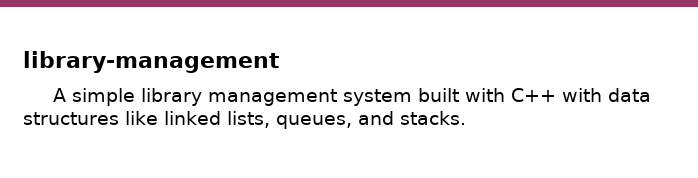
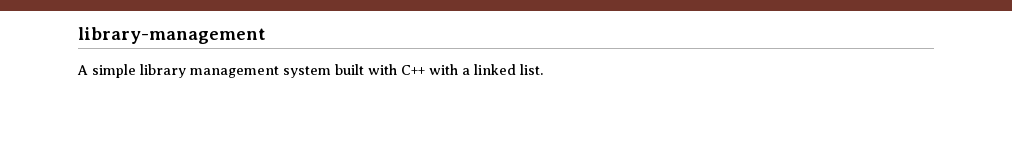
- A simple library management system built with C++ with data structures like linked lists, queues, and stacks.
+ A simple library management system built with C++ with a linked list.

